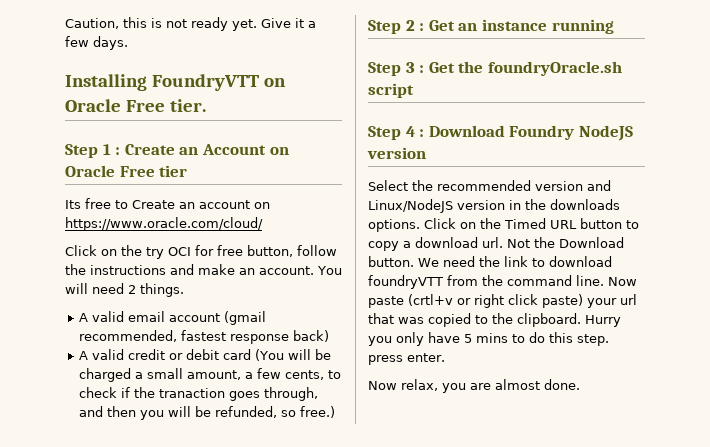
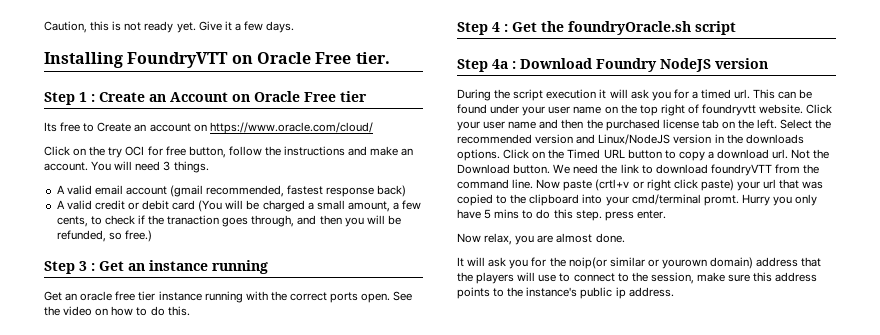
- You will need 2 things.
+ You will need 3 things.
- Step 2 : Get an instance running
+ Step 3 : Get an instance running
- Step 3 : Get the foundryOracle.sh script
+ Get an oracle free tier instance running with the correct ports open. See the video on how to do this.
+ Step 4 : Get the foundryOracle.sh script
- Step 4 : Download Foundry NodeJS version
+ Step 4a : Download Foundry NodeJS version
+ During the script execution it will ask you for a timed url. This can be found under your user name on the top right of foundryvtt website. Click your user name and then the purchased license tab on the left.
- Now paste (crtl+v or right click paste) your url that was copied to the clipboard.
+ Now paste (crtl+v or right click paste) your url that was copied to the clipboard into your cmd/terminal promt.
+ It will ask you for the noip(or similar or yourown domain) address that the players will use to connect to the session, make sure this address points to the instance's public ip address.

